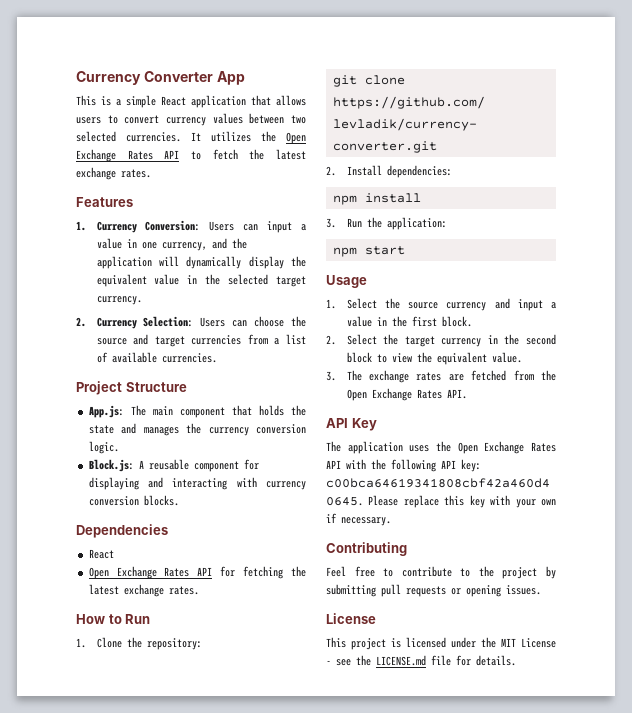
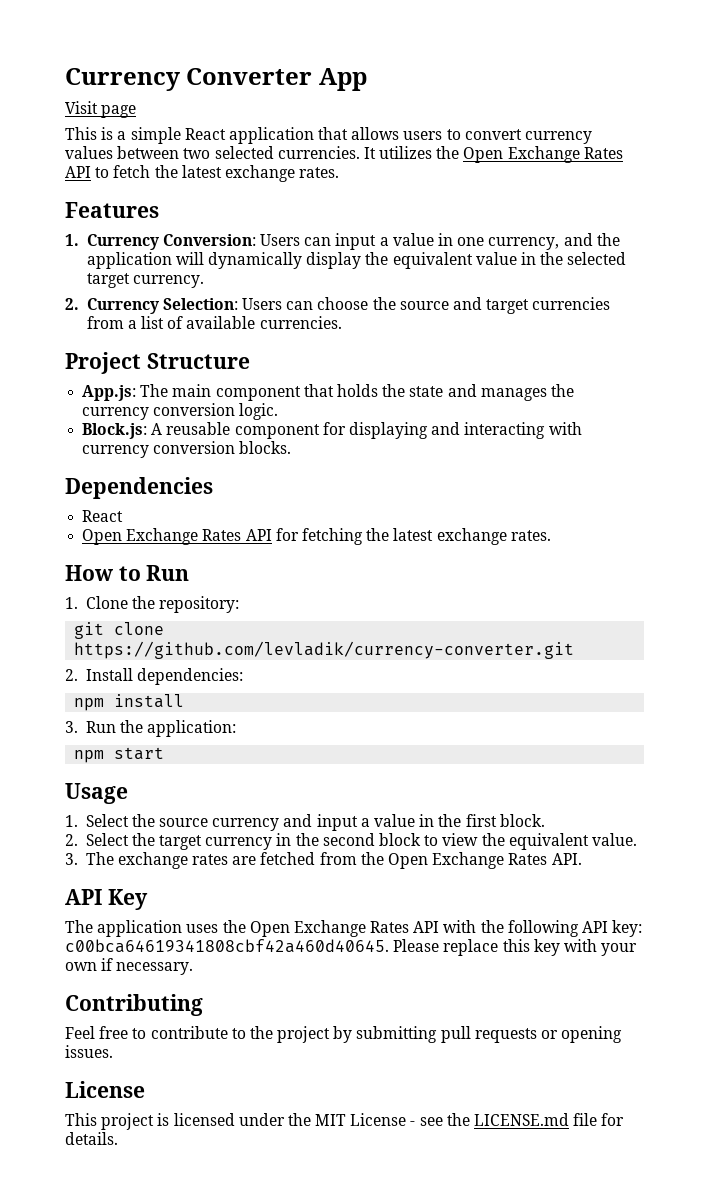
+ Visit page

